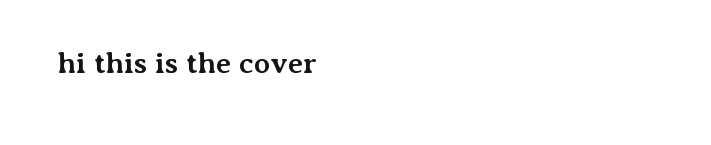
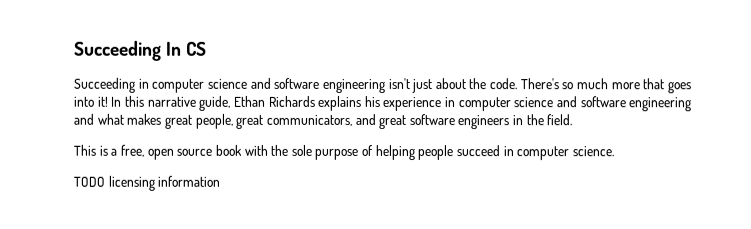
- hi this is the cover
+ Succeeding In CS
+ Succeeding in computer science and software engineering isn't just about the code. There's so much more that goes into it! In this narrative guide, Ethan Richards explains his experience in computer science and software engineering and what makes great people, great communicators, and great software engineers in the field.
+ This is a free, open source book with the sole purpose of helping people succeed in computer science.
+ TODO licensing information

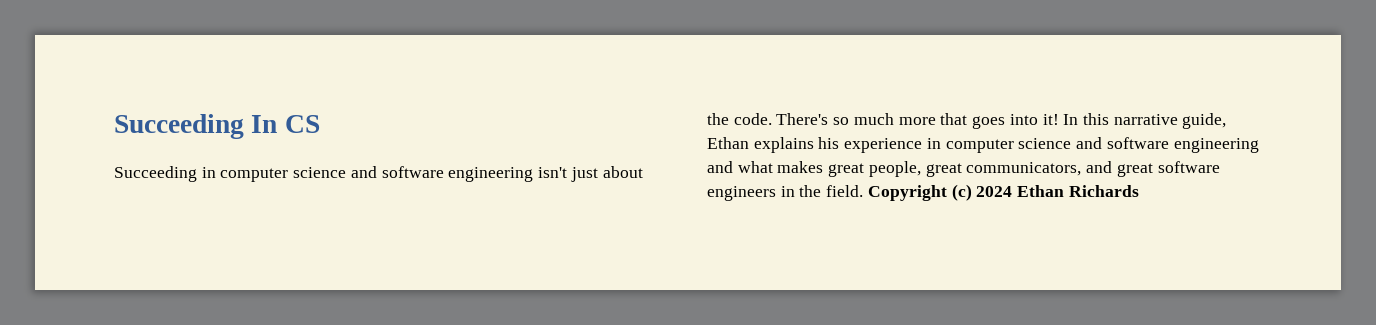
- In this narrative guide, Ethan Richards explains his experience in computer science and software engineering and what makes great people, great communicators, and great software engineers in the field.
- This is a free, open source book with the sole purpose of helping people succeed in computer science.
- TODO licensing information
+ In this narrative guide, Ethan explains his experience in computer science and software engineering and what makes great people, great communicators, and great software engineers in the field. Copyright (c) 2024 Ethan Richards

